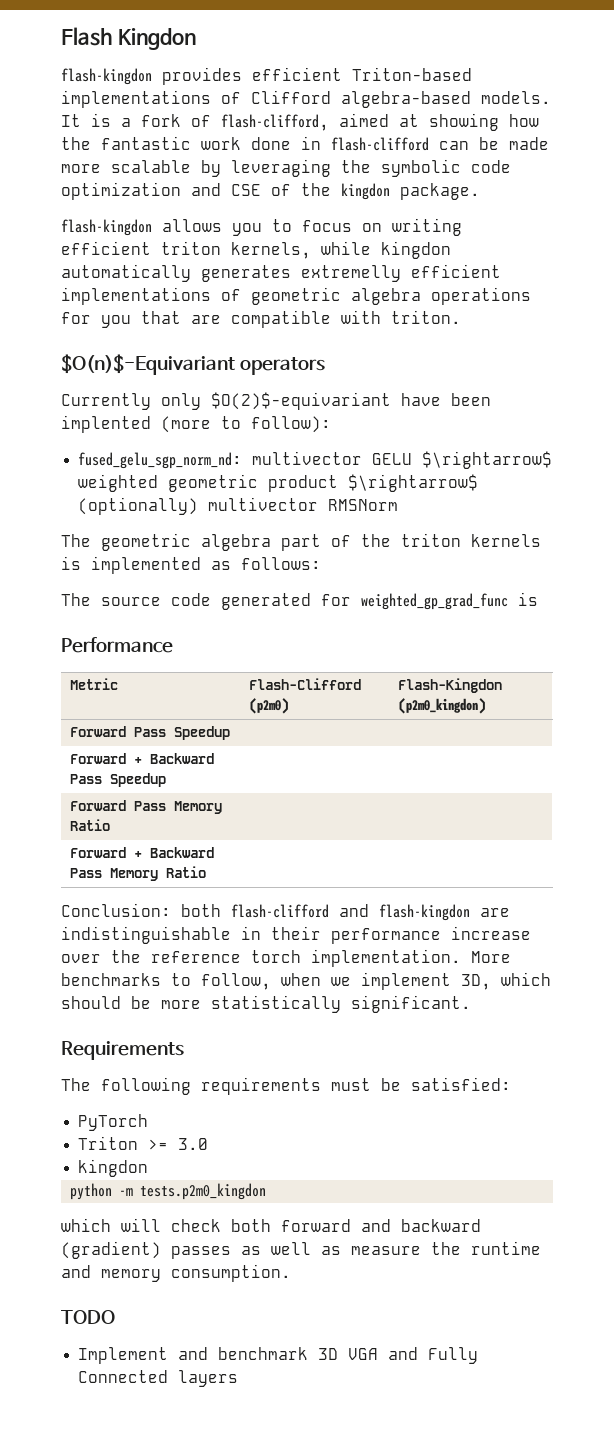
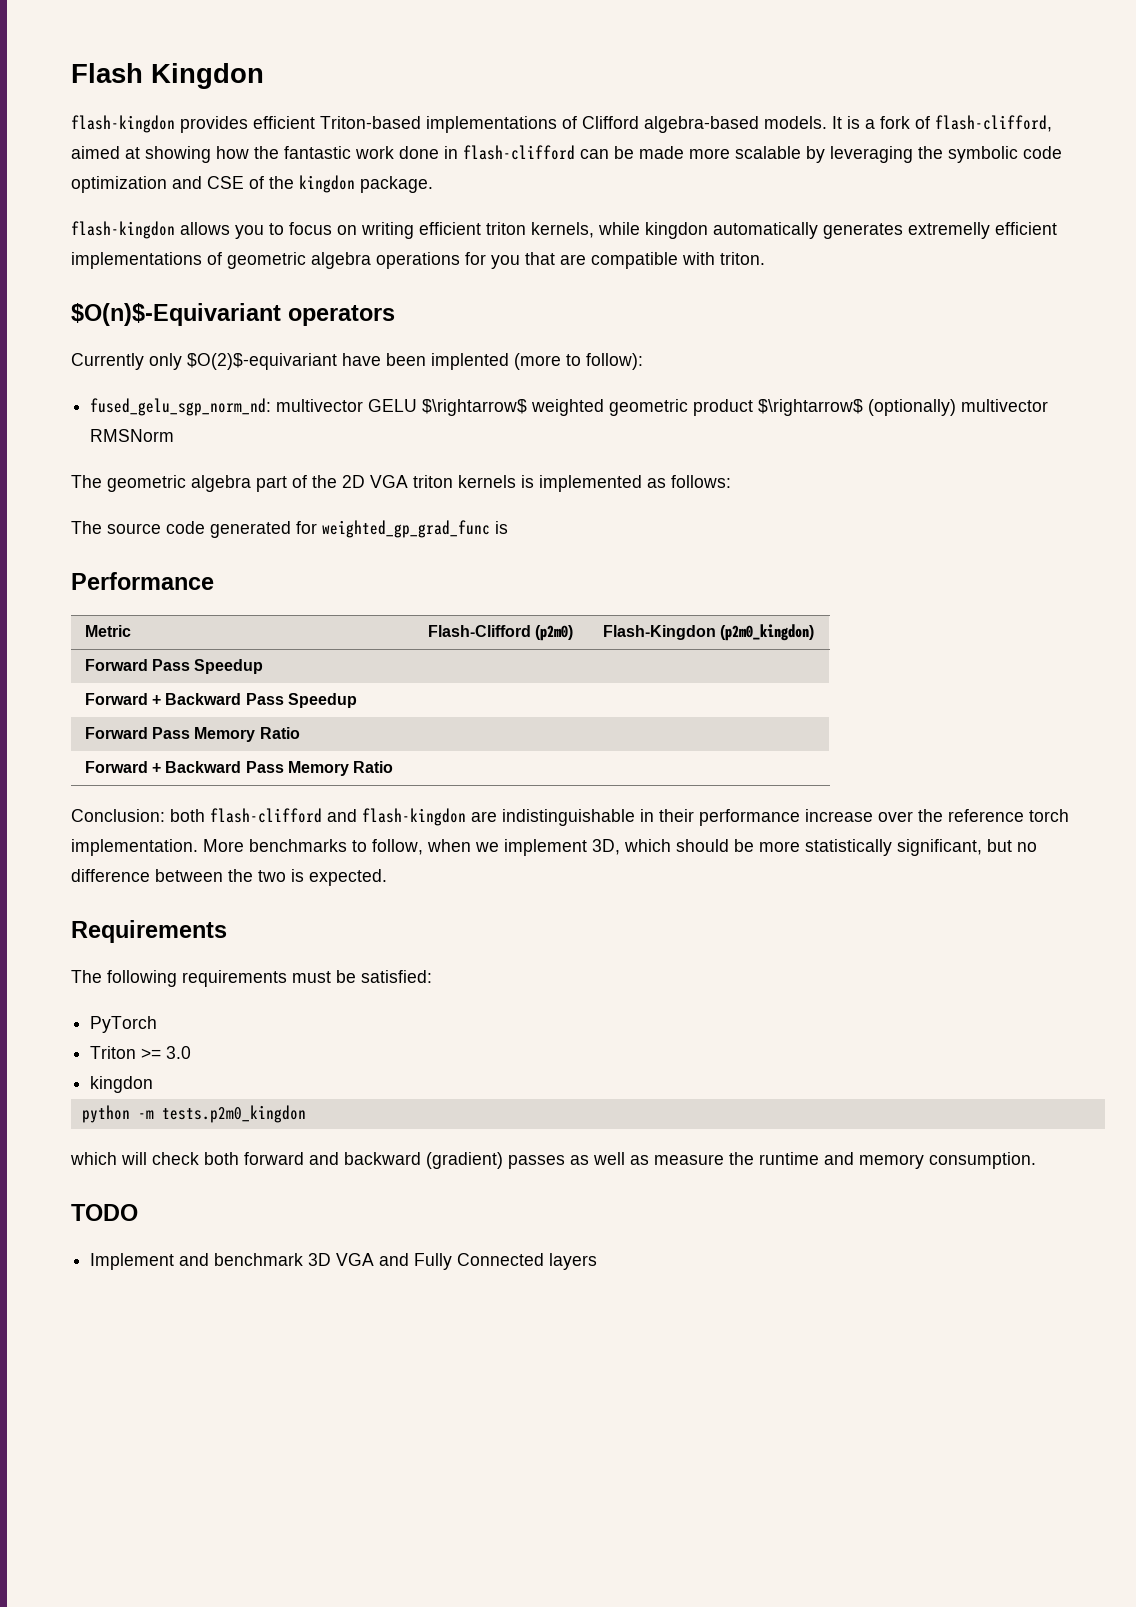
- The geometric algebra part of the triton kernels is implemented as follows:
+ The geometric algebra part of the 2D VGA triton kernels is implemented as follows:
- More benchmarks to follow, when we implement 3D, which should be more statistically significant.
+ More benchmarks to follow, when we implement 3D, which should be more statistically significant, but no difference between the two is expected.

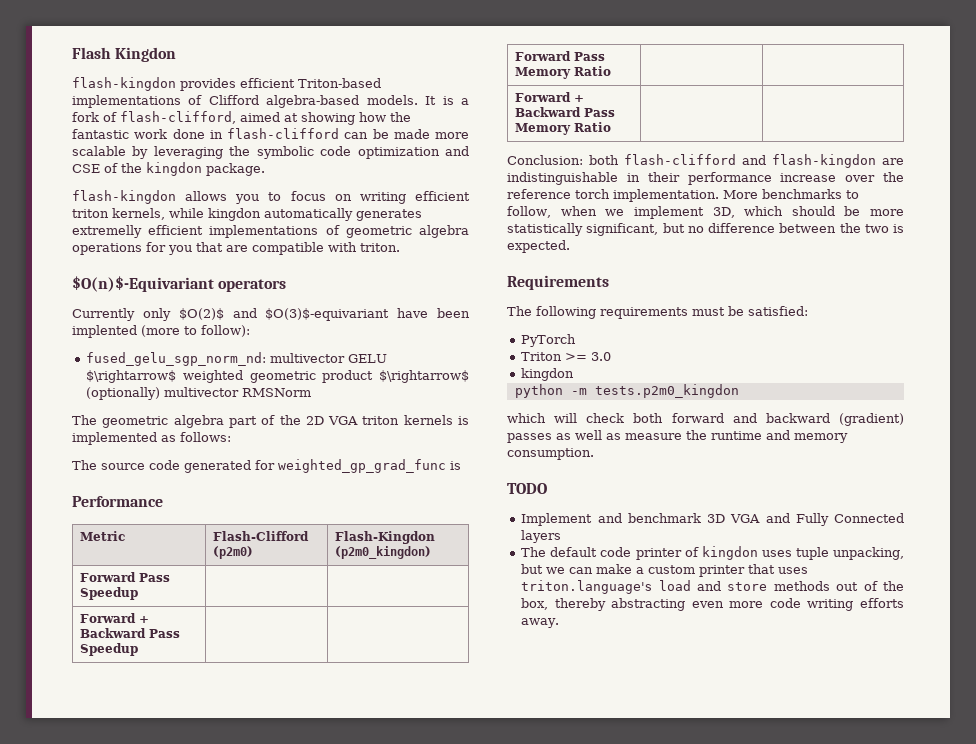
- Currently only $O(2)$-equivariant have been implented (more to follow):
+ Currently only $O(2)$ and $O(3)$-equivariant have been implented (more to follow):
+ The default code printer of kingdon uses tuple unpacking, but we can make a custom printer that uses triton.language's load and store methods out of the box, thereby abstracting even more code writing efforts away.

